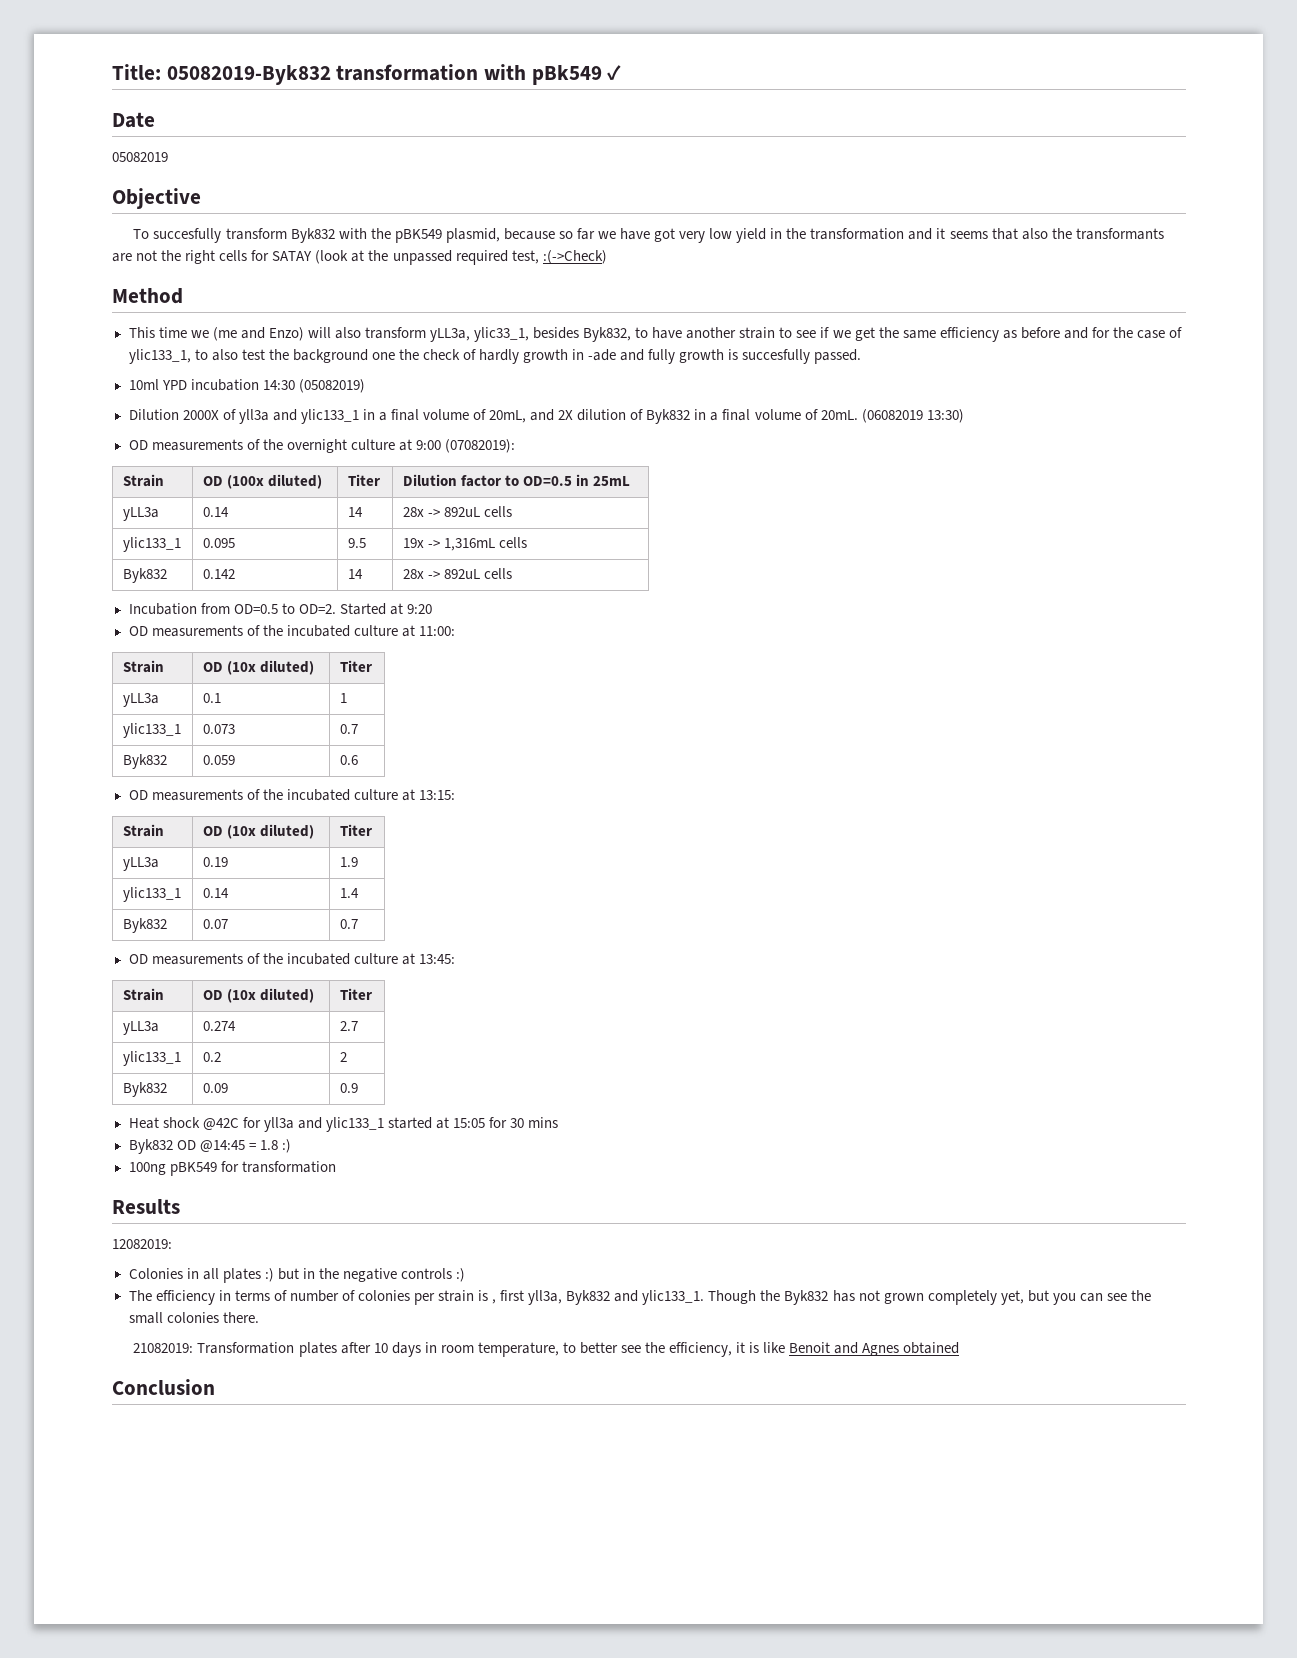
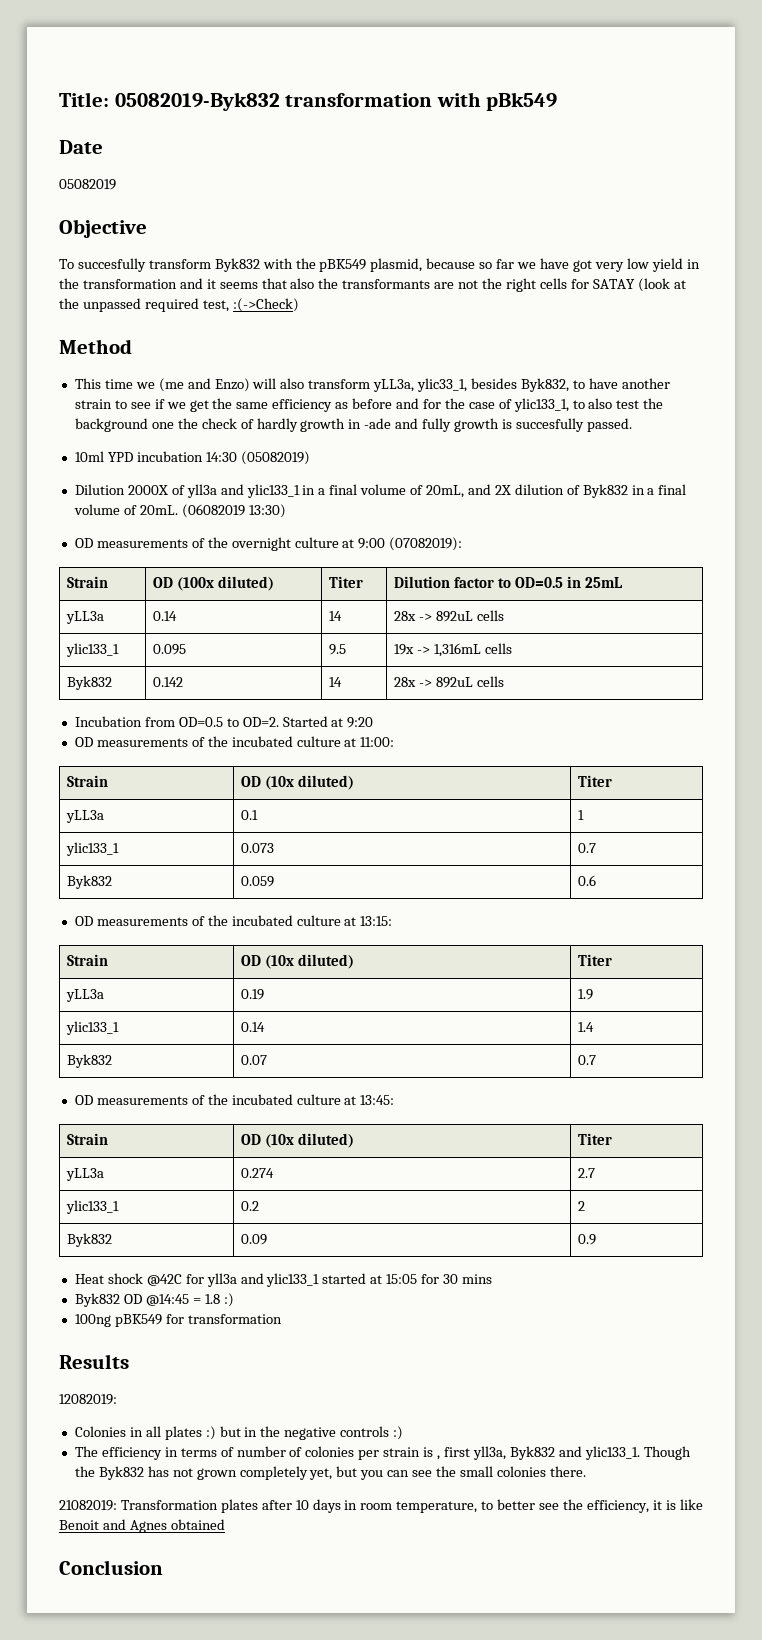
- Title: 05082019-Byk832 transformation with pBk549 ✓
+ Title: 05082019-Byk832 transformation with pBk549

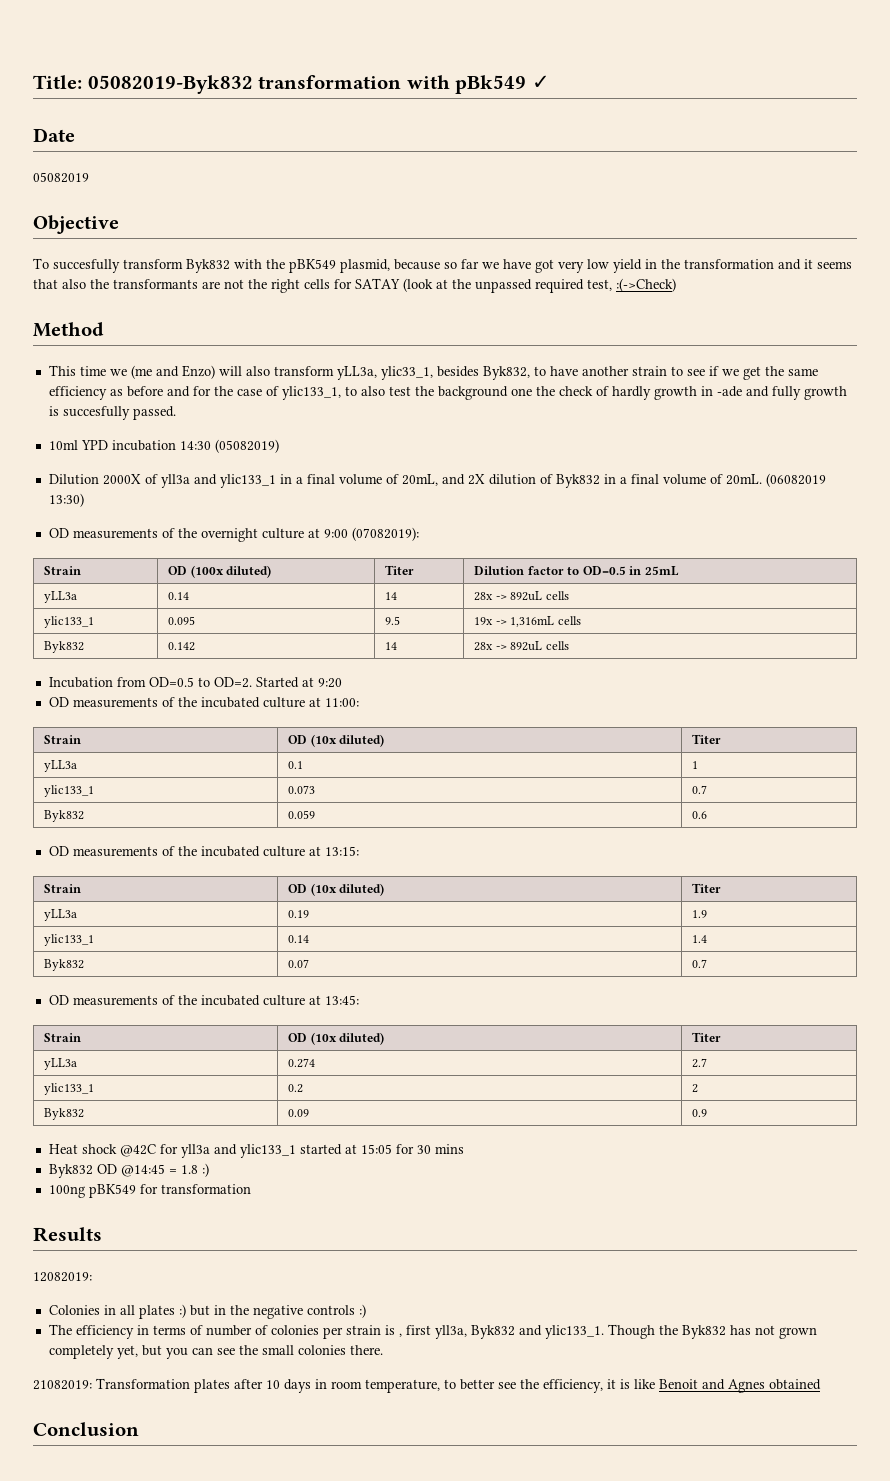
- Title: 05082019-Byk832 transformation with pBk549
+ Title: 05082019-Byk832 transformation with pBk549 ✓

